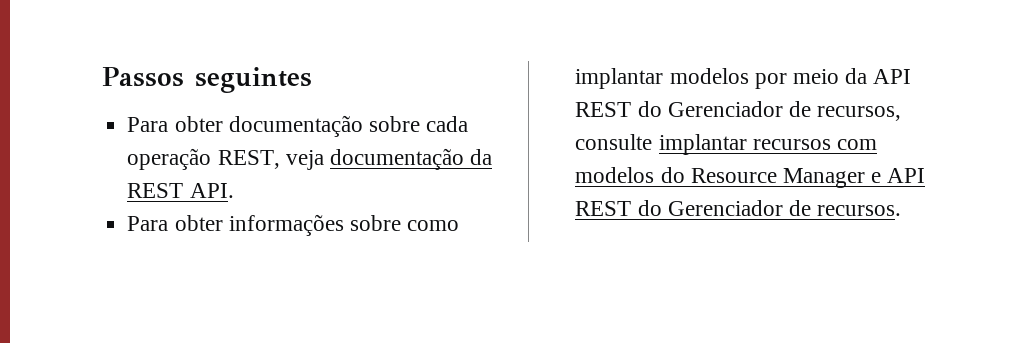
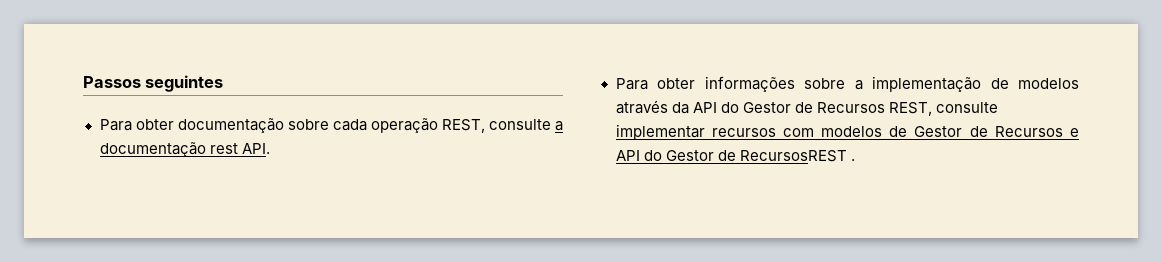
- Para obter documentação sobre cada operação REST, veja documentação da REST API.
+ Para obter documentação sobre cada operação REST, consulte a documentação rest API.
- Para obter informações sobre como implantar modelos por meio da API REST do Gerenciador de recursos, consulte implantar recursos com modelos do Resource Manager e API REST do Gerenciador de recursos.
+ Para obter informações sobre a implementação de modelos através da API do Gestor de Recursos REST, consulte implementar recursos com modelos de Gestor de Recursos e API do Gestor de RecursosREST .

